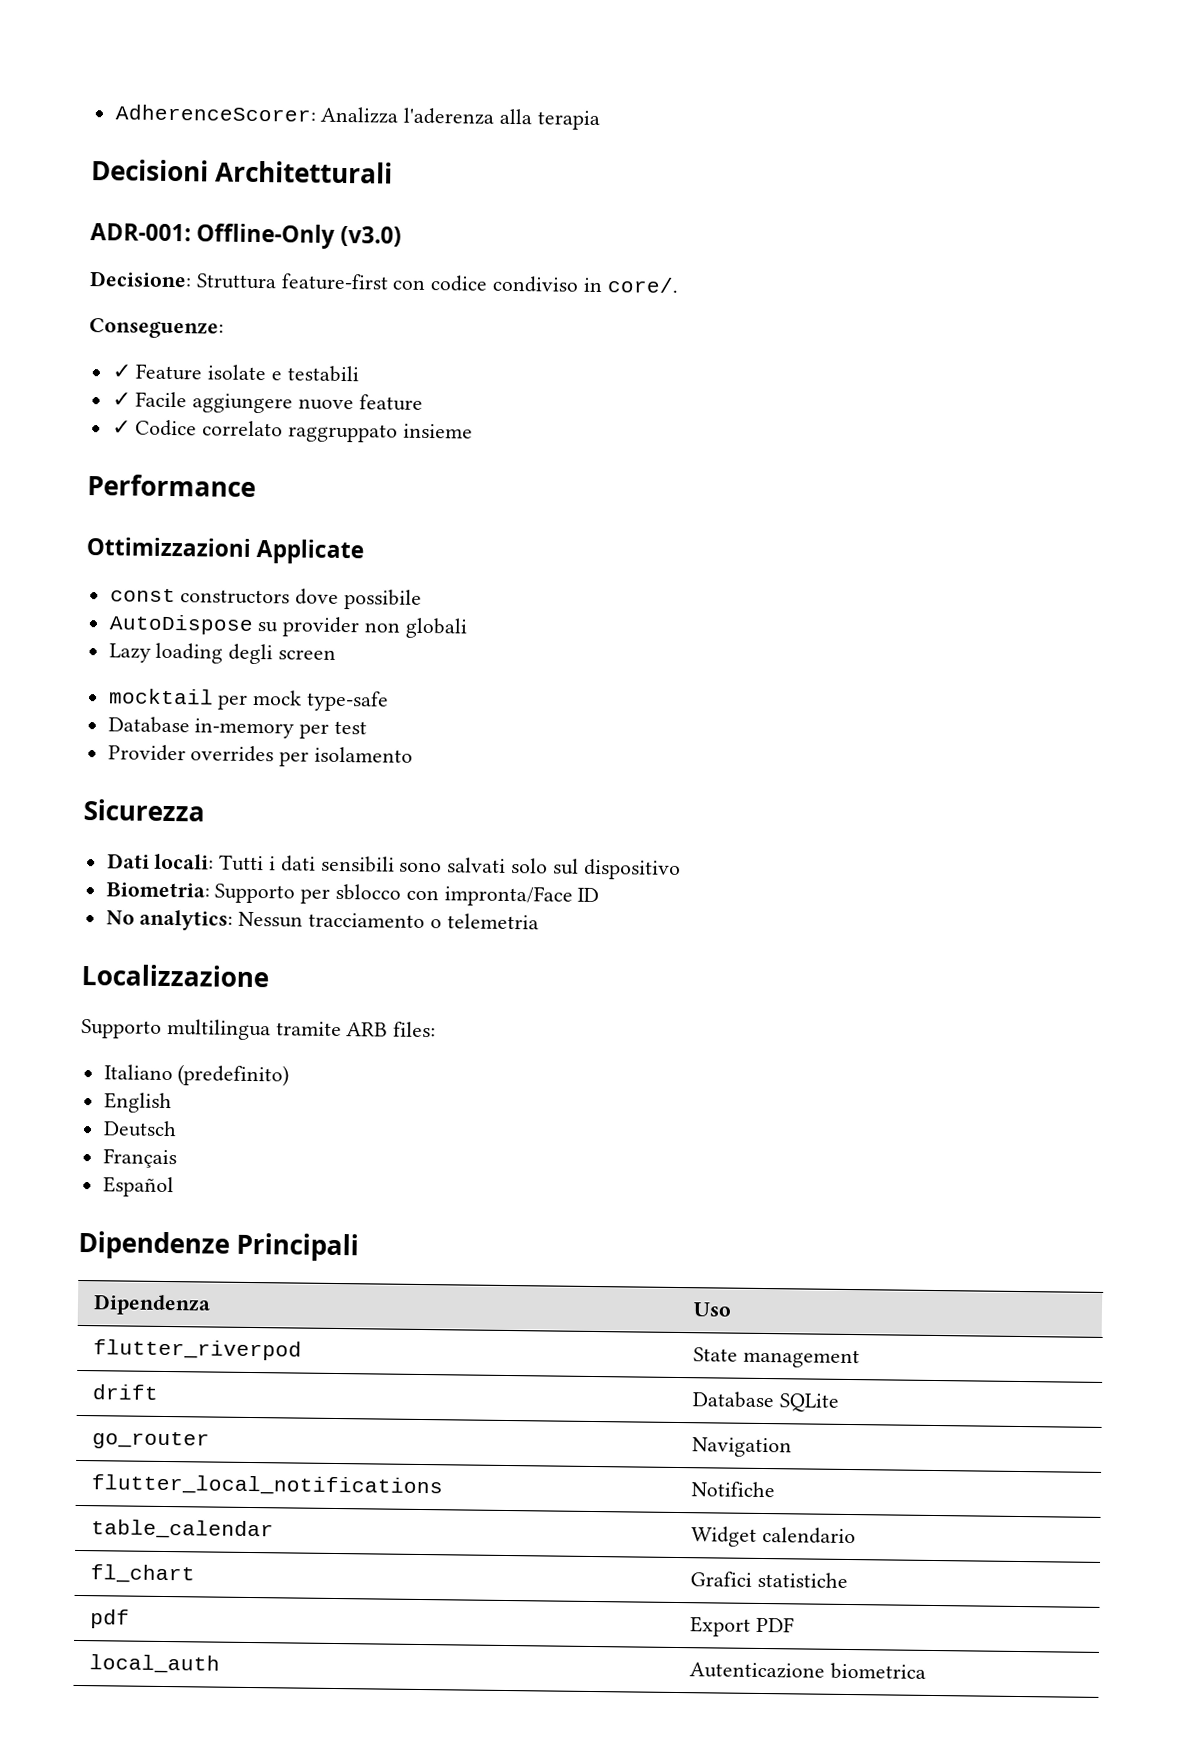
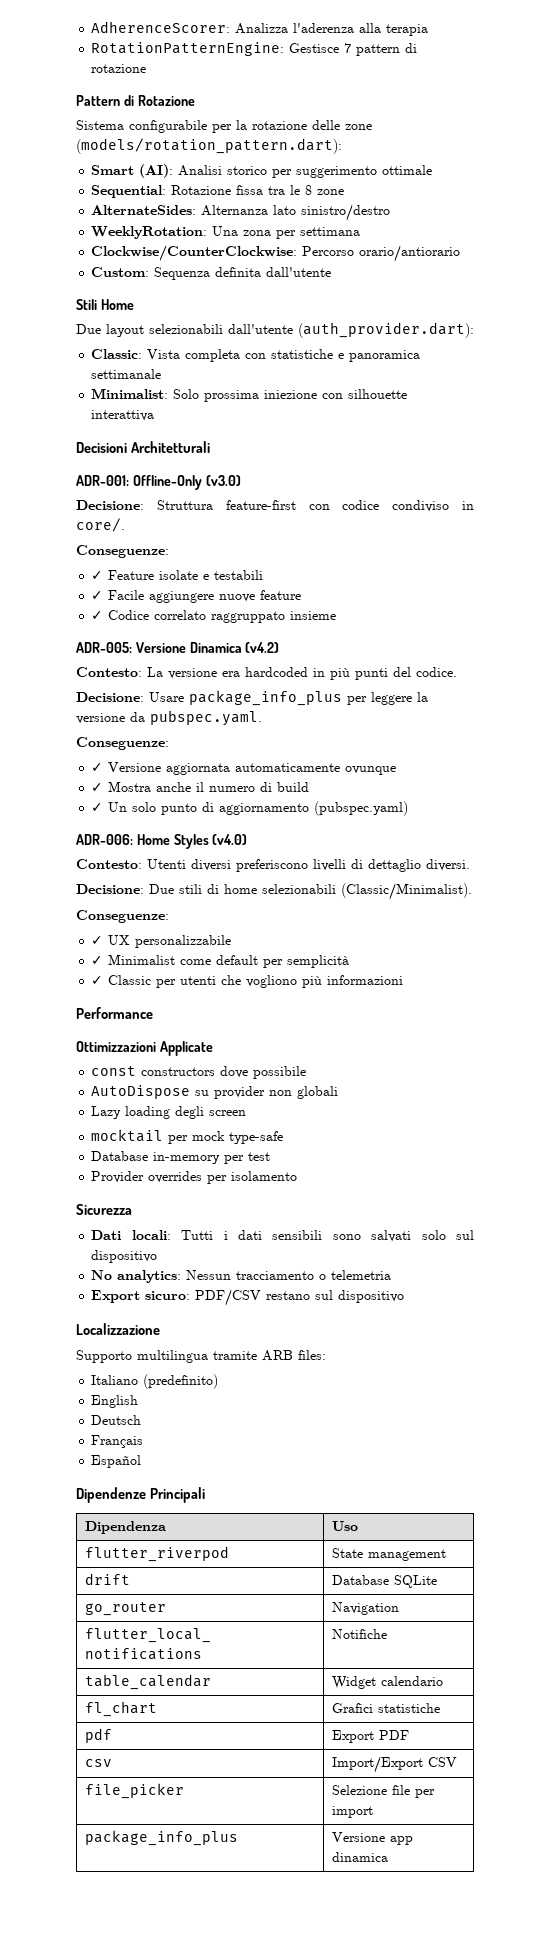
+ RotationPatternEngine: Gestisce 7 pattern di rotazione
+ Pattern di Rotazione
+ Sistema configurabile per la rotazione delle zone (models/rotation_pattern.dart):
+ Smart (AI): Analisi storico per suggerimento ottimale
+ Sequential: Rotazione fissa tra le 8 zone
+ AlternateSides: Alternanza lato sinistro/destro
+ WeeklyRotation: Una zona per settimana
+ Clockwise/CounterClockwise: Percorso orario/antiorario
+ Custom: Sequenza definita dall'utente
+ Stili Home
+ Due layout selezionabili dall'utente (auth_provider.dart):
+ Classic: Vista completa con statistiche e panoramica settimanale
+ Minimalist: Solo prossima iniezione con silhouette interattiva
+ ADR-005: Versione Dinamica (v4.2)
+ Contesto: La versione era hardcoded in più punti del codice.
+ Decisione: Usare package_info_plus per leggere la versione da pubspec.yaml.
+ Conseguenze:
+ ✓ Versione aggiornata automaticamente ovunque
+ ✓ Mostra anche il numero di build
+ ✓ Un solo punto di aggiornamento (pubspec.yaml)
+ ADR-006: Home Styles (v4.0)
+ Contesto: Utenti diversi preferiscono livelli di dettaglio diversi.
+ Decisione: Due stili di home selezionabili (Classic/Minimalist).
+ Conseguenze:
+ ✓ UX personalizzabile
+ ✓ Minimalist come default per semplicità
+ ✓ Classic per utenti che vogliono più informazioni
- Biometria: Supporto per sblocco con impronta/Face ID
+ Export sicuro: PDF/CSV restano sul dispositivo
- local_auth | Autenticazione biometrica
+ csv | Import/Export CSV
+ file_picker | Selezione file per import
+ package_info_plus | Versione app dinamica

